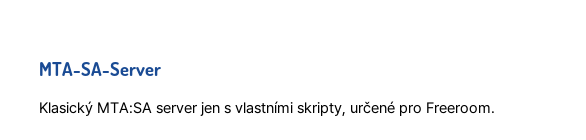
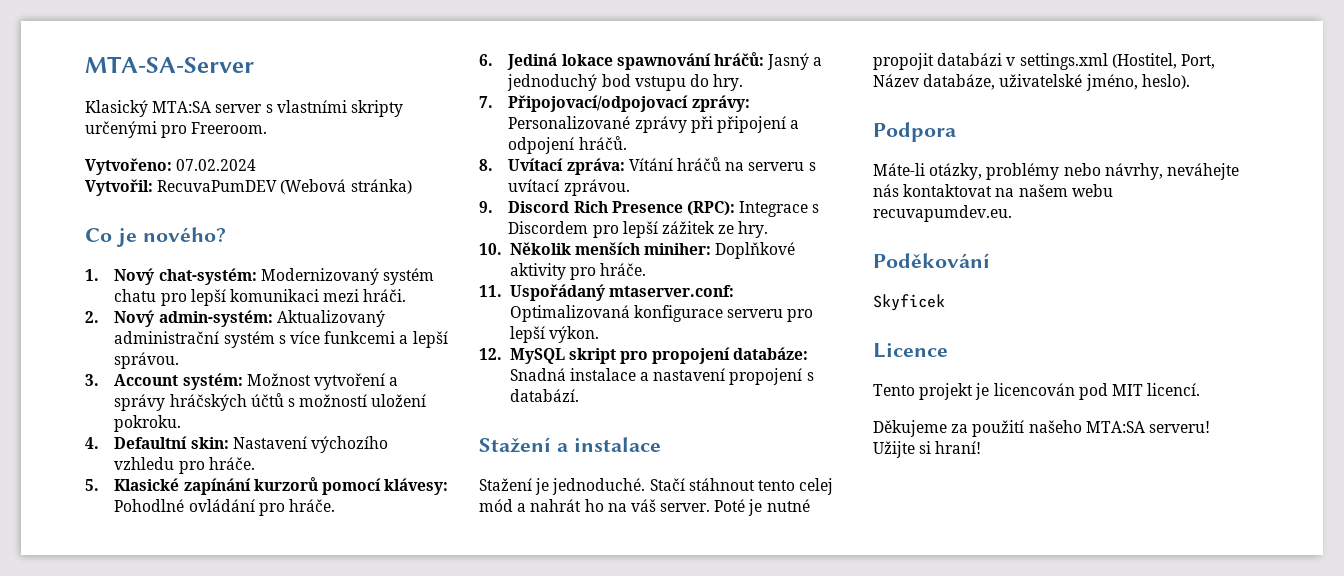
- Klasický MTA:SA server jen s vlastními skripty, určené pro Freeroom.
+ Klasický MTA:SA server s vlastními skripty určenými pro Freeroom.
+ Vytvořeno: 07.02.2024
+ Vytvořil: RecuvaPumDEV (Webová stránka)
+ Co je nového?
+ 1. Nový chat-systém: Modernizovaný systém chatu pro lepší komunikaci mezi hráči.
+ 2. Nový admin-systém: Aktualizovaný administrační systém s více funkcemi a lepší správou.
+ 3. Account systém: Možnost vytvoření a správy hráčských účtů s možností uložení pokroku.
+ 4. Defaultní skin: Nastavení výchozího vzhledu pro hráče.
+ 5. Klasické zapínání kurzorů pomocí klávesy: Pohodlné ovládání pro hráče.
+ 6. Jediná lokace spawnování hráčů: Jasný a jednoduchý bod vstupu do hry.
+ 7. Připojovací/odpojovací zprávy: Personalizované zprávy při připojení a odpojení hráčů.
+ 8. Uvítací zpráva: Vítání hráčů na serveru s uvítací zprávou.
+ 9. Discord Rich Presence (RPC): Integrace s Discordem pro lepší zážitek ze hry.
+ 10. Několik menších miniher: Doplňkové aktivity pro hráče.
+ 11. Uspořádaný mtaserver.conf: Optimalizovaná konfigurace serveru pro lepší výkon.
+ 12. MySQL skript pro propojení databáze: Snadná instalace a nastavení propojení s databází.
+ Stažení a instalace
+ Stažení je jednoduché. Stačí stáhnout tento celej mód a nahrát ho na váš server. Poté je nutné propojit databázi v settings.xml (Hostitel, Port, Název databáze, uživatelské jméno, heslo).
+ Podpora
+ Máte-li otázky, problémy nebo návrhy, neváhejte nás kontaktovat na našem webu recuvapumdev.eu.
+ Poděkování
+ Skyficek
+ Licence
+ Tento projekt je licencován pod MIT licencí.
+ Děkujeme za použití našeho MTA:SA serveru! Užijte si hraní!

